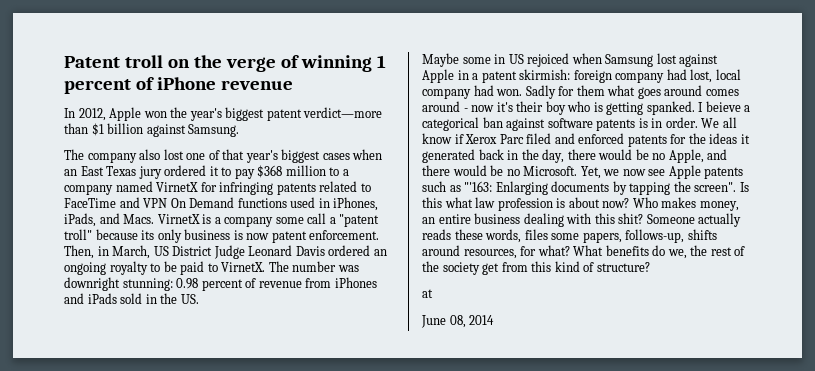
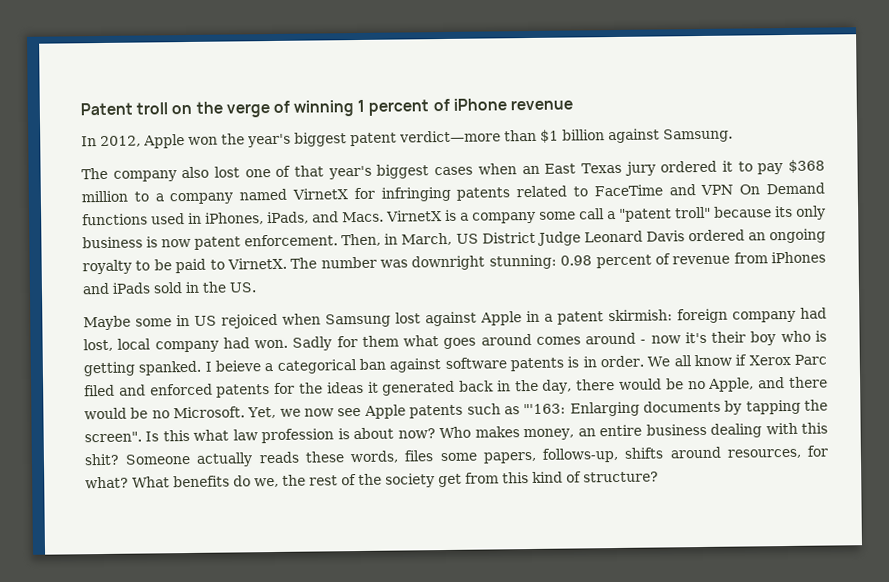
- at
- June 08, 2014

